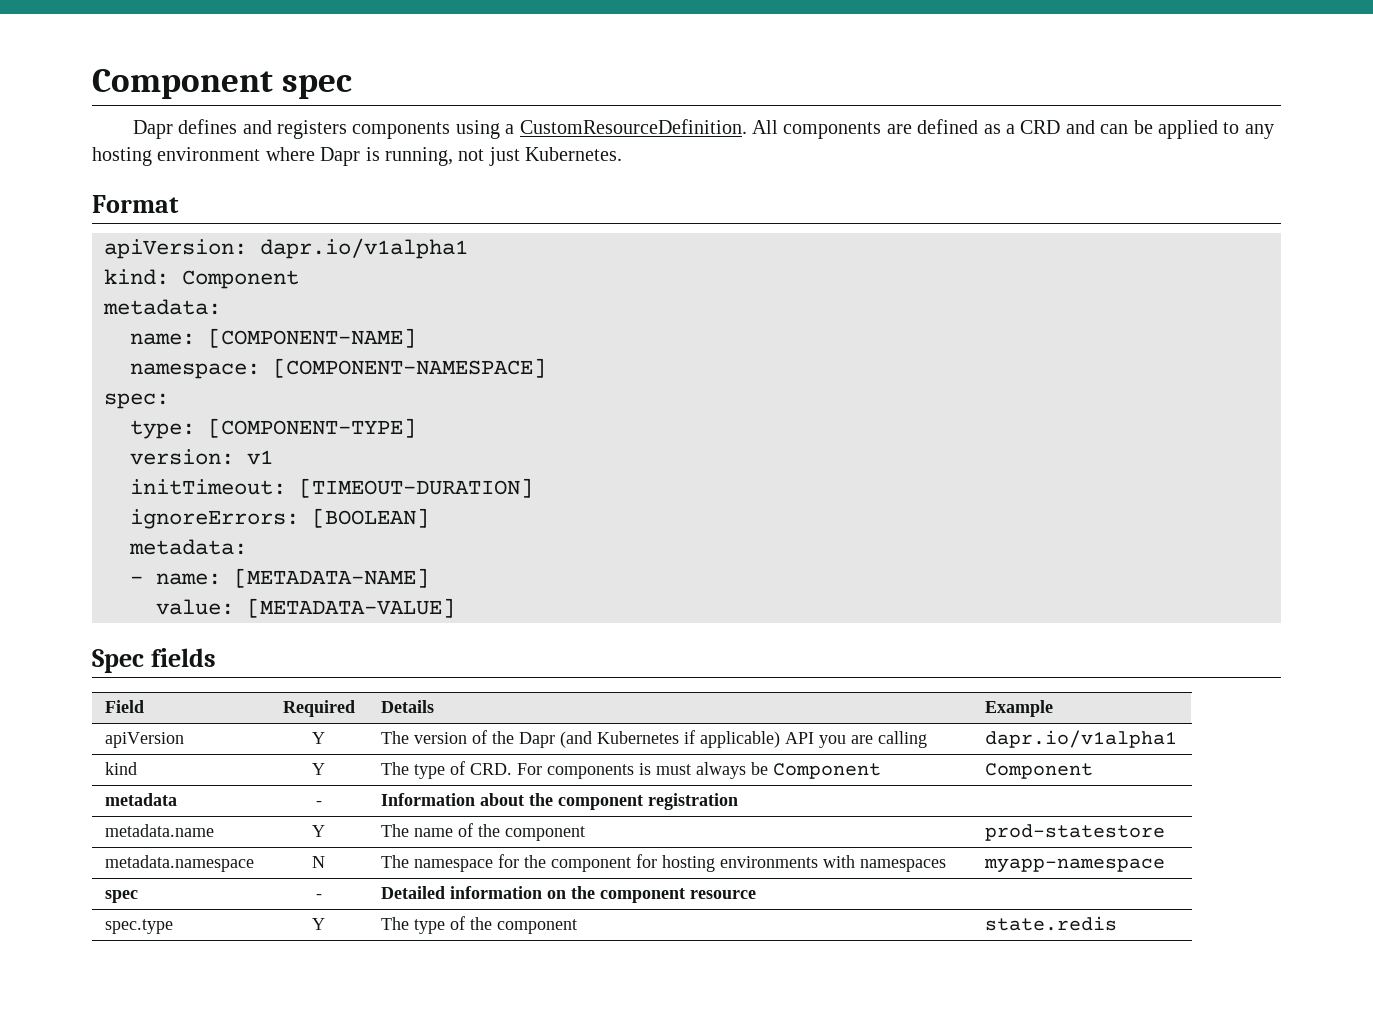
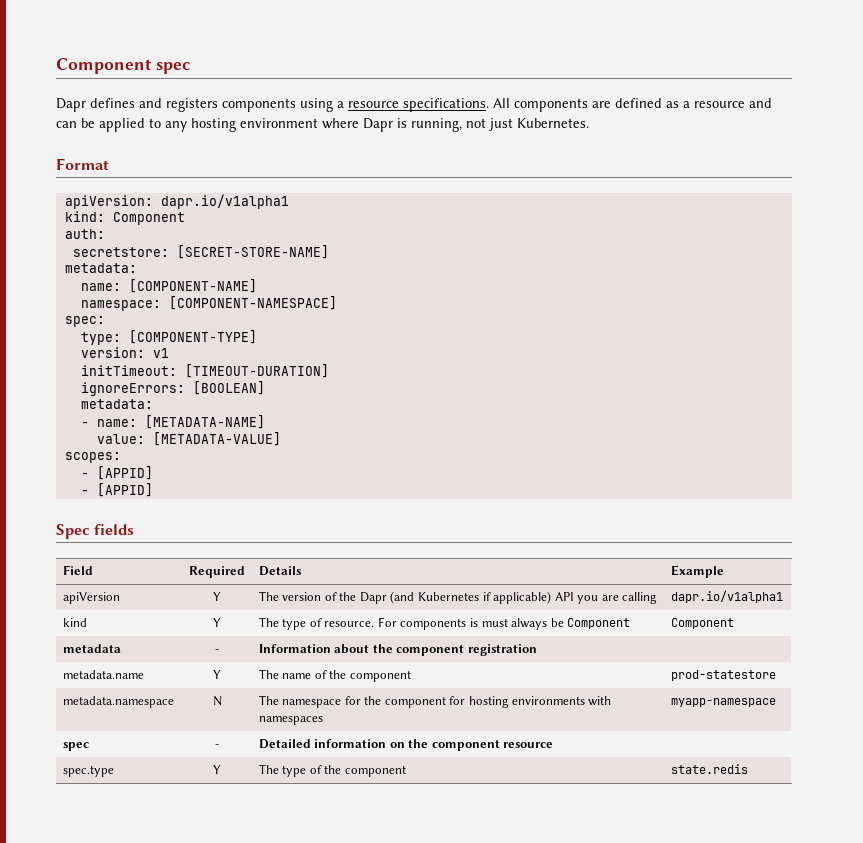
- Dapr defines and registers components using a CustomResourceDefinition.
+ Dapr defines and registers components using a resource specifications.
- All components are defined as a CRD and can be applied to any hosting environment where Dapr is running, not just Kubernetes.
+ All components are defined as a resource and can be applied to any hosting environment where Dapr is running, not just Kubernetes.
+ auth:
+ secretstore: [SECRET-STORE-NAME]
+ scopes:
+ - [APPID]
+ - [APPID]
- kind | Y | The type of CRD. For components is must always be Component | Component
+ kind | Y | The type of resource. For components is must always be Component | Component

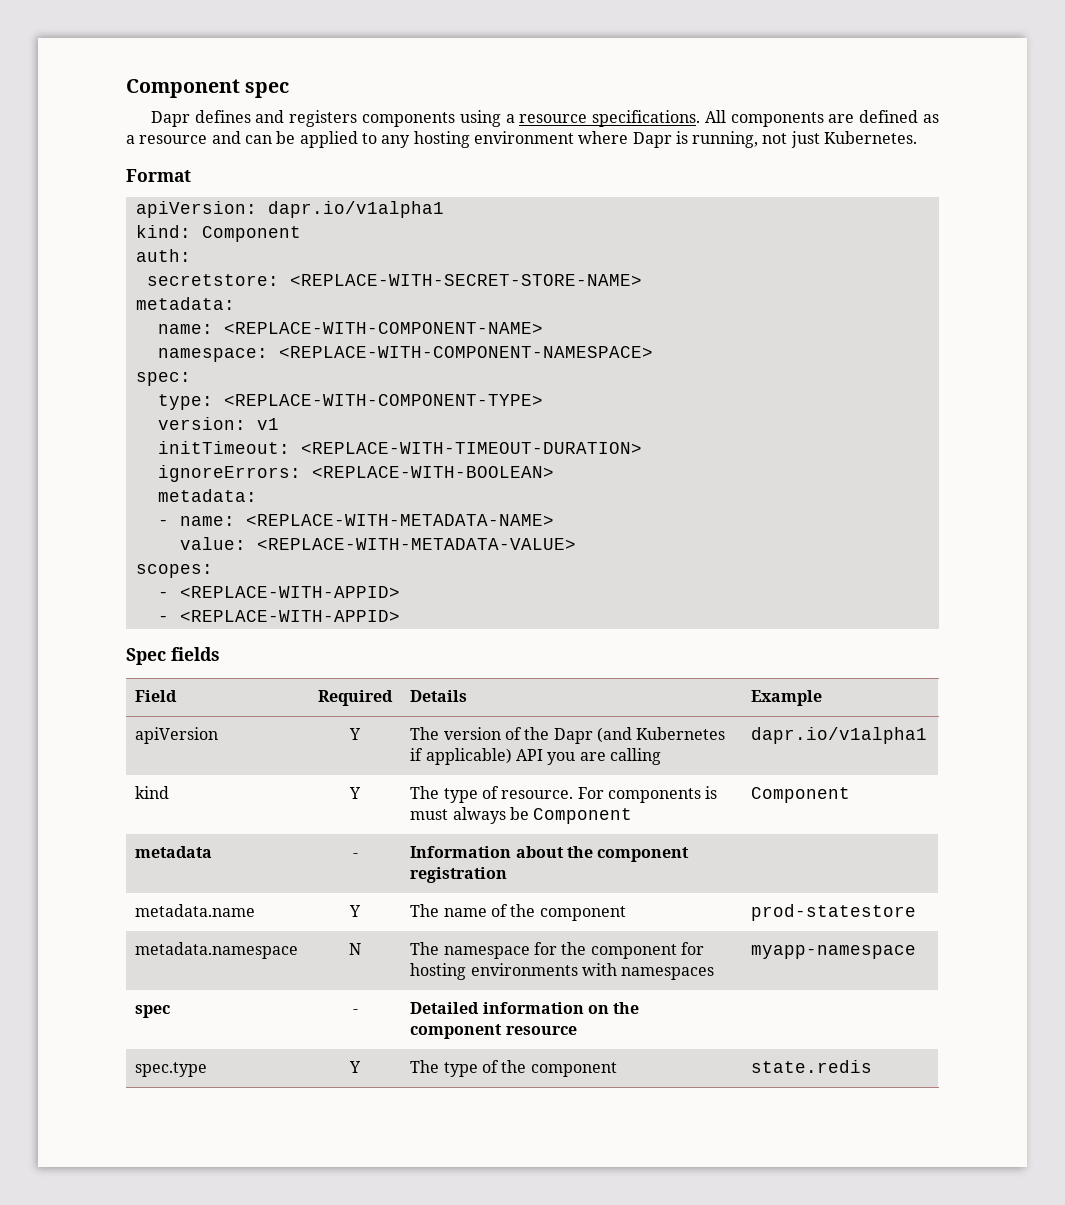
- secretstore: [SECRET-STORE-NAME]
+ secretstore: <REPLACE-WITH-SECRET-STORE-NAME>
- name: [COMPONENT-NAME]
+ name: <REPLACE-WITH-COMPONENT-NAME>
- namespace: [COMPONENT-NAMESPACE]
+ namespace: <REPLACE-WITH-COMPONENT-NAMESPACE>
- type: [COMPONENT-TYPE]
+ type: <REPLACE-WITH-COMPONENT-TYPE>
- initTimeout: [TIMEOUT-DURATION]
+ initTimeout: <REPLACE-WITH-TIMEOUT-DURATION>
- ignoreErrors: [BOOLEAN]
+ ignoreErrors: <REPLACE-WITH-BOOLEAN>
- - name: [METADATA-NAME]
+ - name: <REPLACE-WITH-METADATA-NAME>
- value: [METADATA-VALUE]
+ value: <REPLACE-WITH-METADATA-VALUE>
  scopes:
- - [APPID]
- - [APPID]
+ - <REPLACE-WITH-APPID>
+ - <REPLACE-WITH-APPID>

